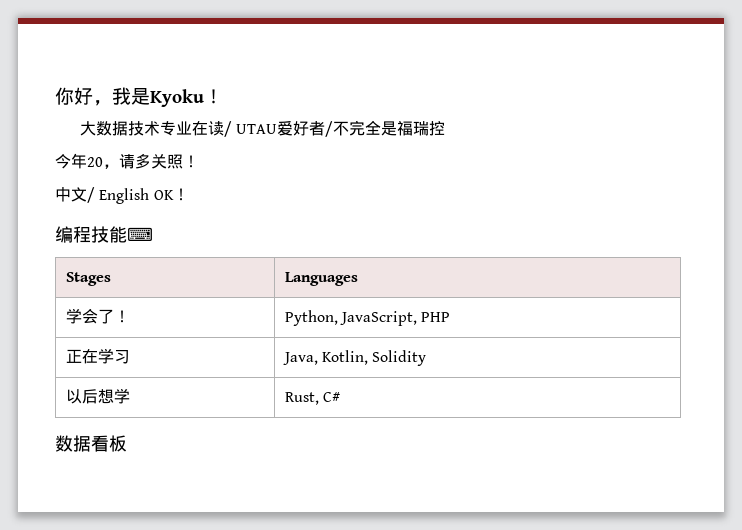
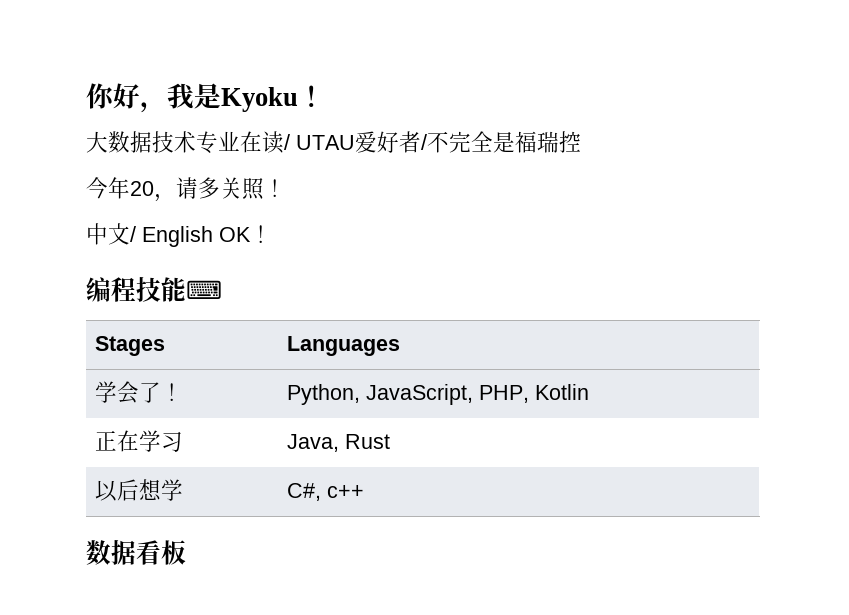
- 学会了！ | Python, JavaScript, PHP
+ 学会了！ | Python, JavaScript, PHP, Kotlin
- 正在学习 | Java, Kotlin, Solidity
+ 正在学习 | Java, Rust
- 以后想学 | Rust, C#
+ 以后想学 | C#, c++

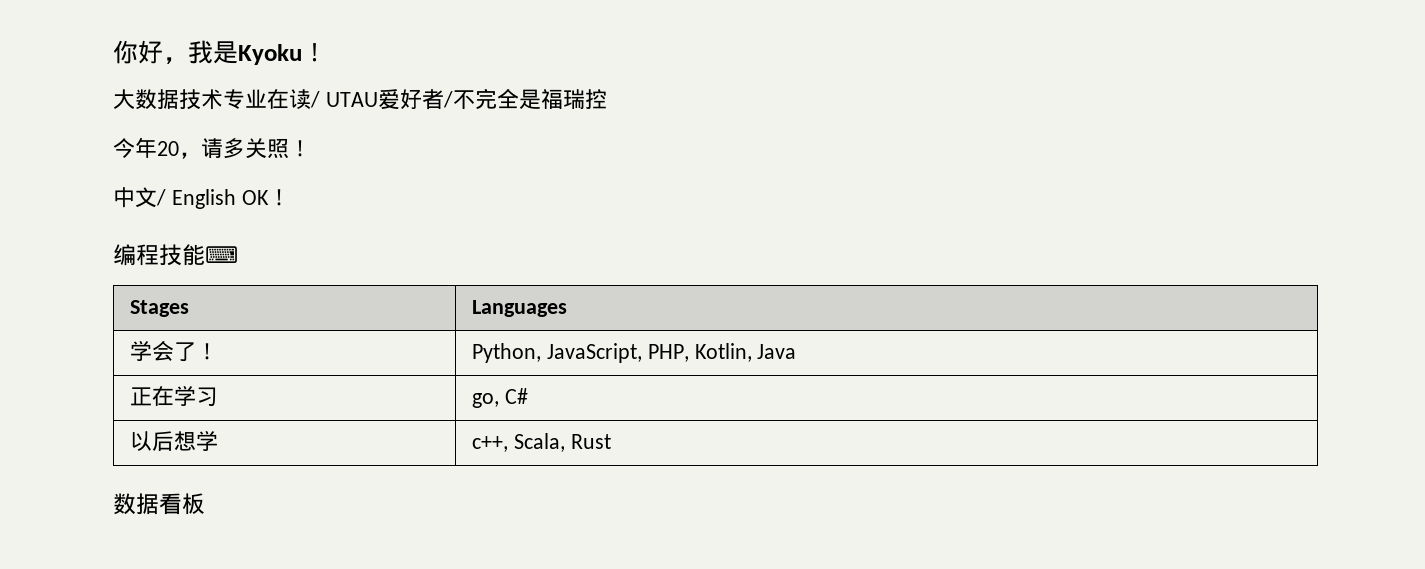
- 学会了！ | Python, JavaScript, PHP, Kotlin
+ 学会了！ | Python, JavaScript, PHP, Kotlin, Java
- 正在学习 | Java, Rust
+ 正在学习 | go, C#
- 以后想学 | C#, c++
+ 以后想学 | c++, Scala, Rust

